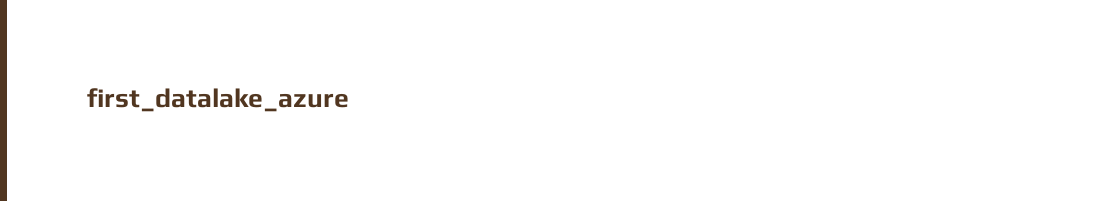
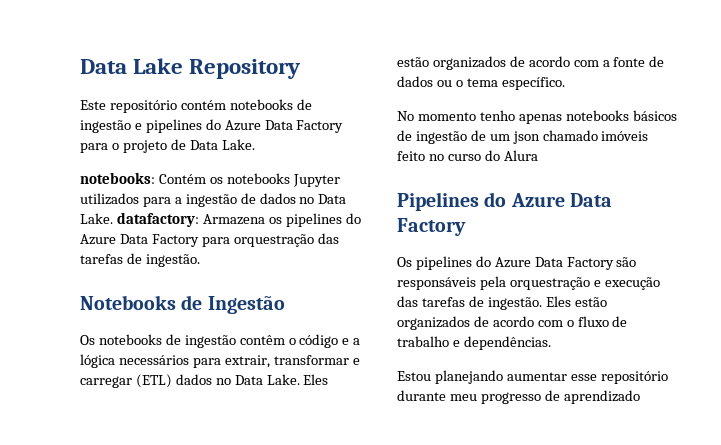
- first_datalake_azure
+ Data Lake Repository
+ Este repositório contém notebooks de ingestão e pipelines do Azure Data Factory para o projeto de Data Lake.
+ notebooks: Contém os notebooks Jupyter utilizados para a ingestão de dados no Data Lake. datafactory: Armazena os pipelines do Azure Data Factory para orquestração das tarefas de ingestão.
+ Notebooks de Ingestão
+ Os notebooks de ingestão contêm o código e a lógica necessários para extrair, transformar e carregar (ETL) dados no Data Lake. Eles estão organizados de acordo com a fonte de dados ou o tema específico.
+ No momento tenho apenas notebooks básicos de ingestão de um json chamado imóveis feito no curso do Alura
+ Pipelines do Azure Data Factory
+ Os pipelines do Azure Data Factory são responsáveis pela orquestração e execução das tarefas de ingestão. Eles estão organizados de acordo com o fluxo de trabalho e dependências.
+ Estou planejando aumentar esse repositório durante meu progresso de aprendizado

